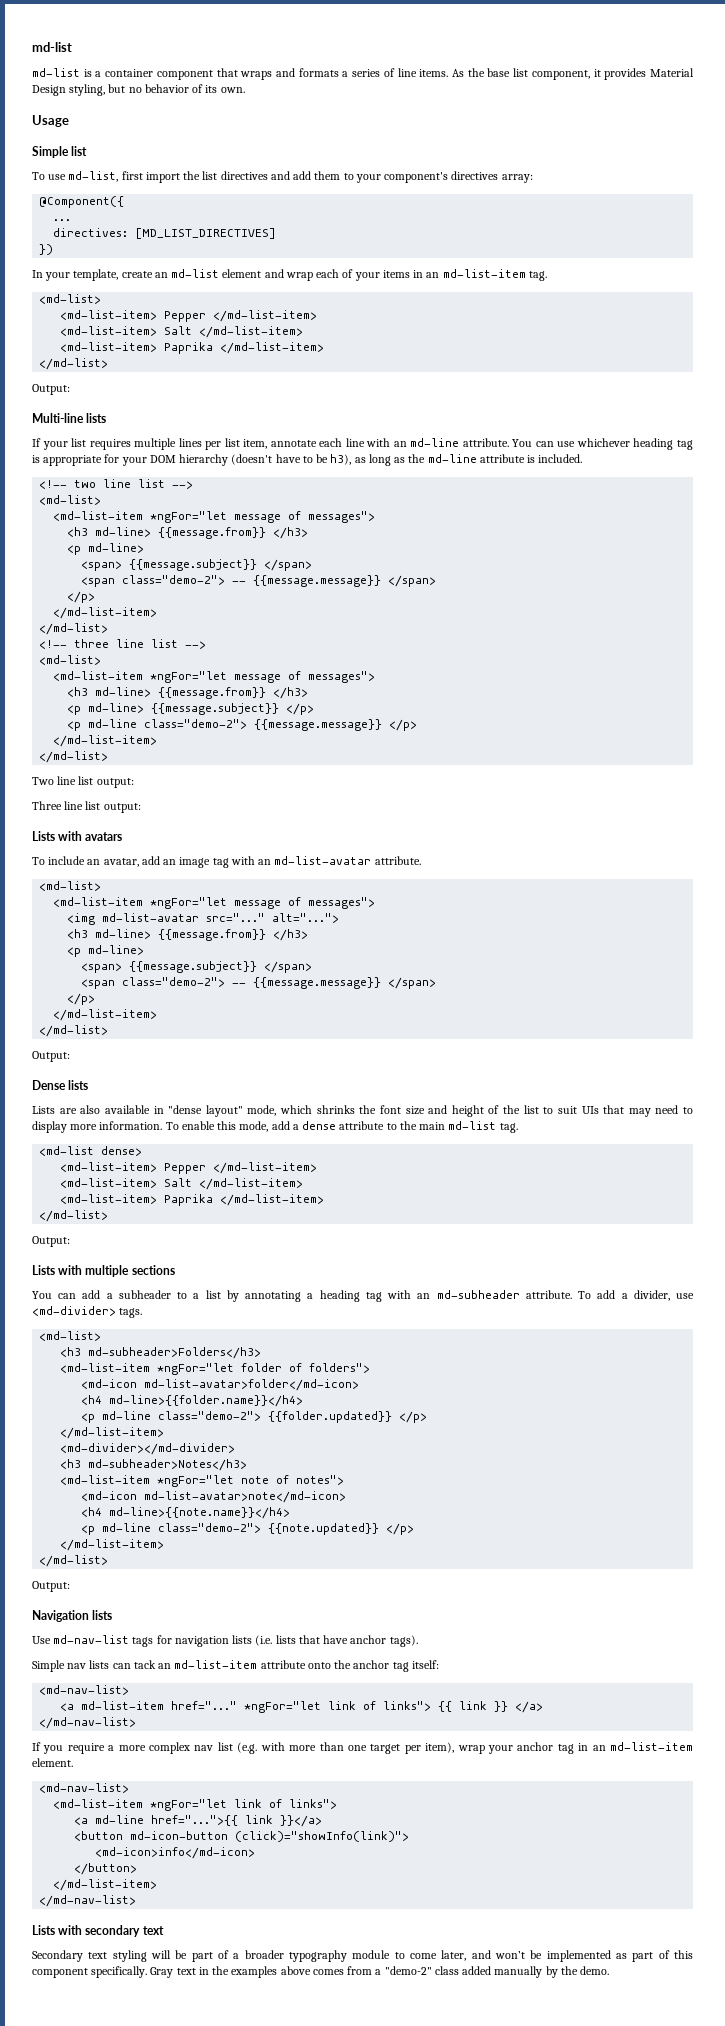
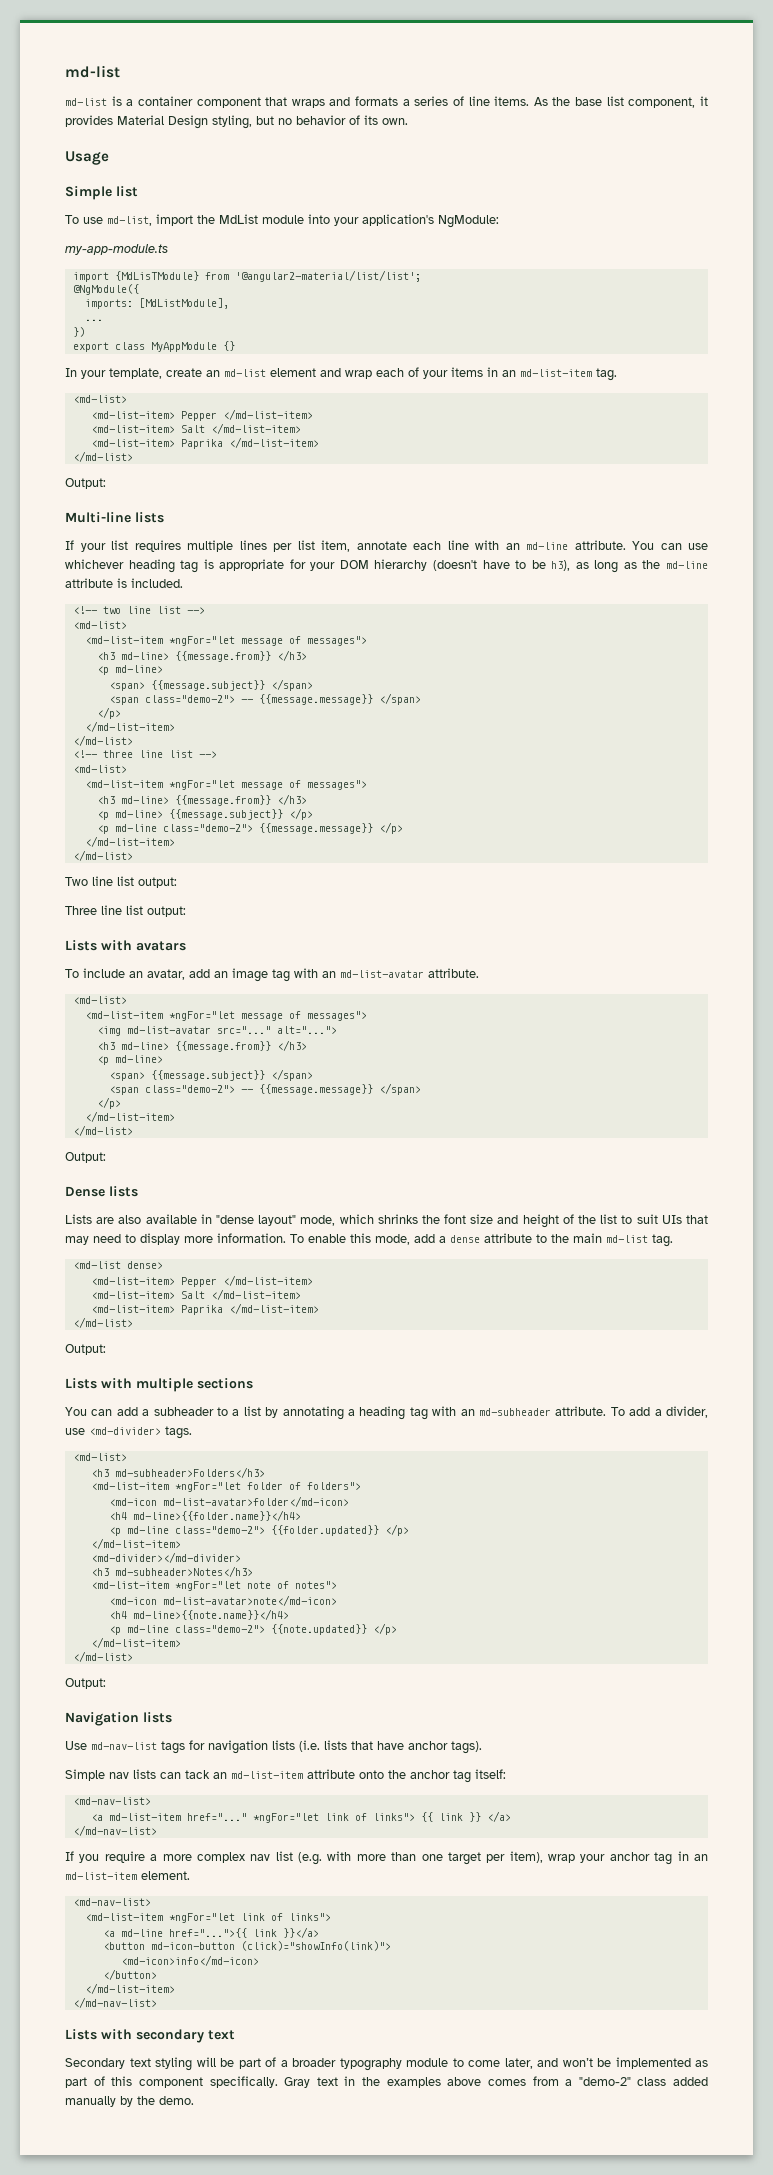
- To use md-list, first import the list directives and add them to your component's directives array:
- @Component({
+ To use md-list, import the MdList module into your application's NgModule:
+ my-app-module.ts
+ import {MdLisTModule} from '@angular2-material/list/list';
+ @NgModule({
+ imports: [MdListModule],
  ...
- directives: [MD_LIST_DIRECTIVES]
  })
+ export class MyAppModule {}

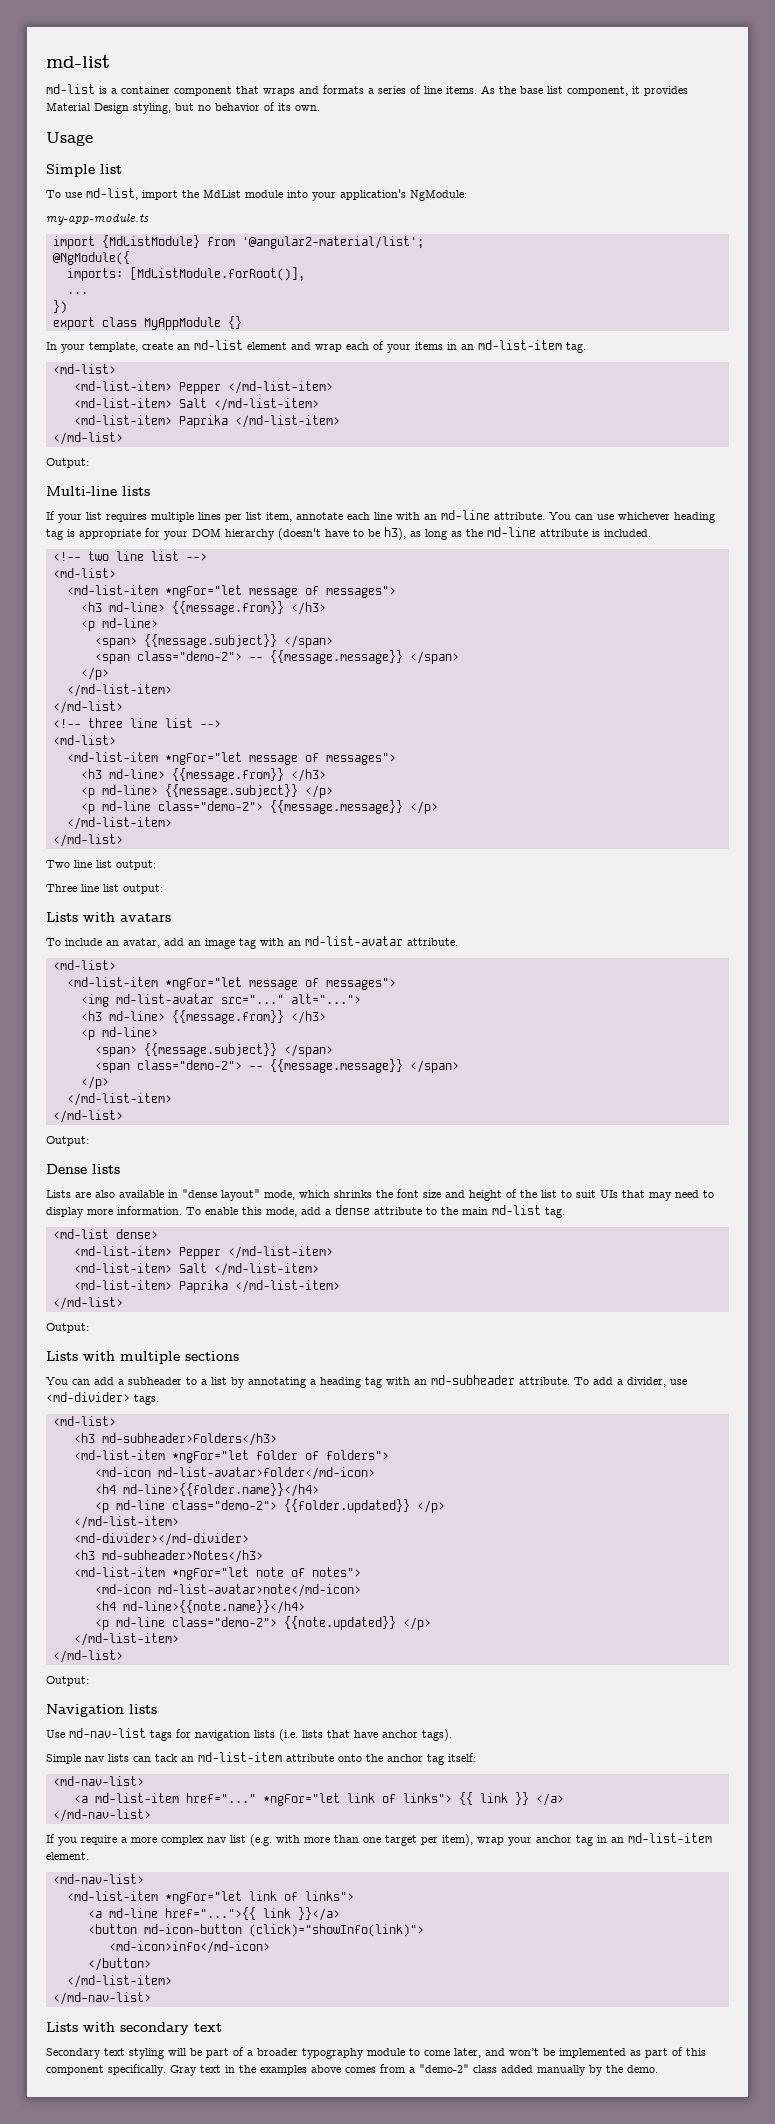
- import {MdLisTModule} from '@angular2-material/list/list';
+ import {MdListModule} from '@angular2-material/list';
- imports: [MdListModule],
+ imports: [MdListModule.forRoot()],

